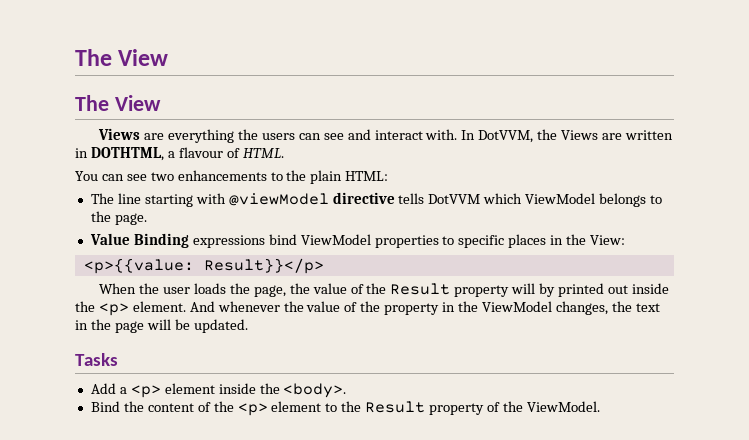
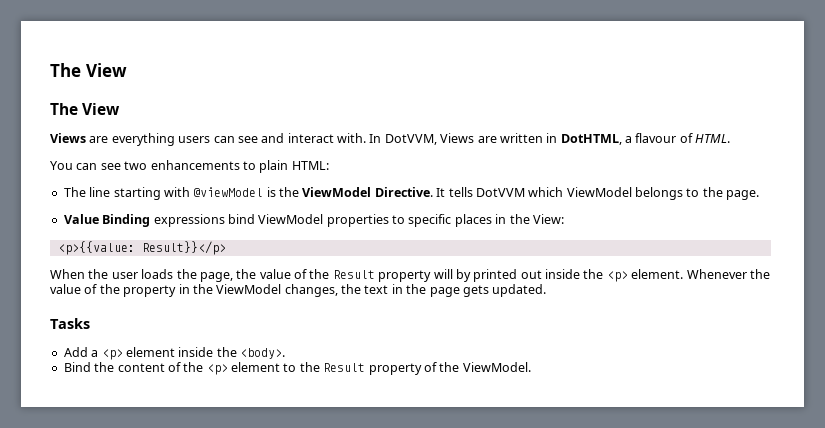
- Views are everything the users can see and interact with.
+ Views are everything users can see and interact with.
- In DotVVM, the Views are written in DOTHTML, a flavour of HTML.
+ In DotVVM, Views are written in DotHTML, a flavour of HTML.
- You can see two enhancements to the plain HTML:
+ You can see two enhancements to plain HTML:
- The line starting with @viewModel directive tells DotVVM which ViewModel belongs to the page.
+ The line starting with @viewModel is the ViewModel Directive. It tells DotVVM which ViewModel belongs to the page.
- And whenever the value of the property in the ViewModel changes, the text in the page will be updated.
+ Whenever the value of the property in the ViewModel changes, the text in the page gets updated.

